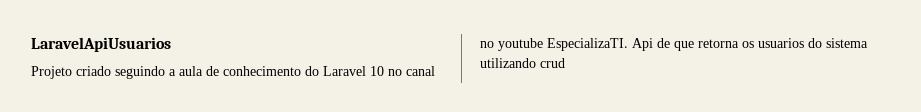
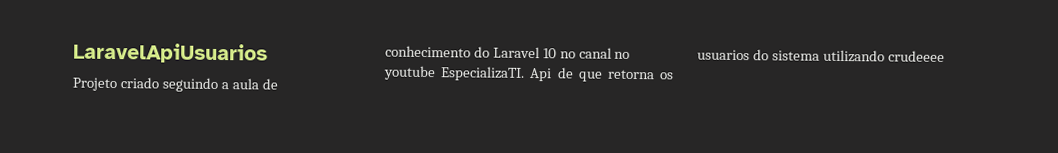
- Api de que retorna os usuarios do sistema utilizando crud
+ Api de que retorna os usuarios do sistema utilizando crudeeee

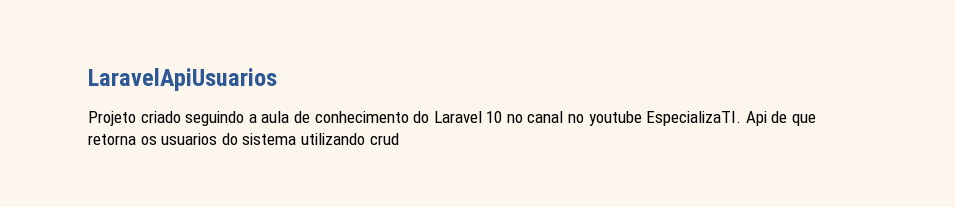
- Api de que retorna os usuarios do sistema utilizando crudeeee
+ Api de que retorna os usuarios do sistema utilizando crud

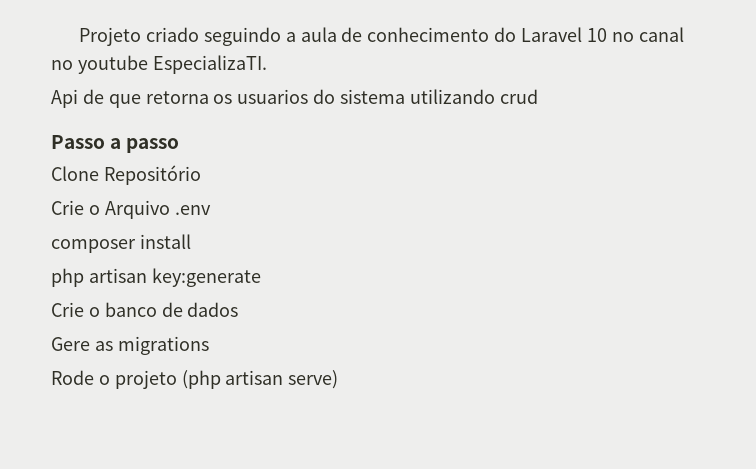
- LaravelApiUsuarios
- Projeto criado seguindo a aula de conhecimento do Laravel 10 no canal no youtube EspecializaTI. Api de que retorna os usuarios do sistema utilizando crud
+ Projeto criado seguindo a aula de conhecimento do Laravel 10 no canal no youtube EspecializaTI.
+ Api de que retorna os usuarios do sistema utilizando crud
+ Passo a passo
+ Clone Repositório
+ Crie o Arquivo .env
+ composer install
+ php artisan key:generate
+ Crie o banco de dados
+ Gere as migrations
+ Rode o projeto (php artisan serve)

